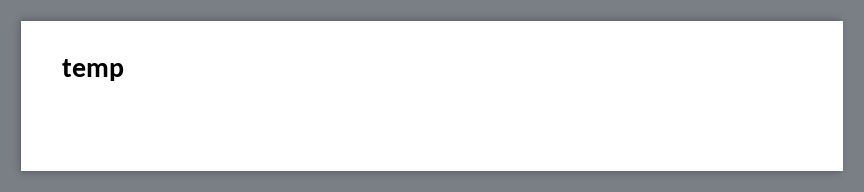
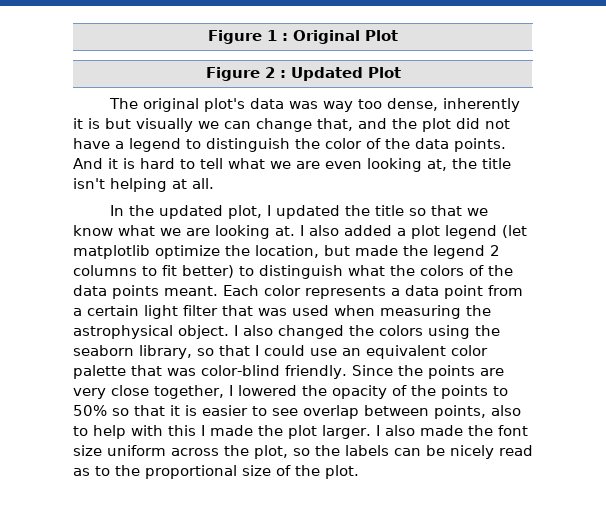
- temp
+ Figure 1 : Original Plot
+ Figure 2 : Updated Plot
+ The original plot's data was way too dense, inherently it is but visually we can change that, and the plot did not have a legend to distinguish the color of the data points. And it is hard to tell what we are even looking at, the title isn't helping at all.
+ In the updated plot, I updated the title so that we know what we are looking at. I also added a plot legend (let matplotlib optimize the location, but made the legend 2 columns to fit better) to distinguish what the colors of the data points meant. Each color represents a data point from a certain light filter that was used when measuring the astrophysical object. I also changed the colors using the seaborn library, so that I could use an equivalent color palette that was color-blind friendly. Since the points are very close together, I lowered the opacity of the points to 50% so that it is easier to see overlap between points, also to help with this I made the plot larger. I also made the font size uniform across the plot, so the labels can be nicely read as to the proportional size of the plot.

